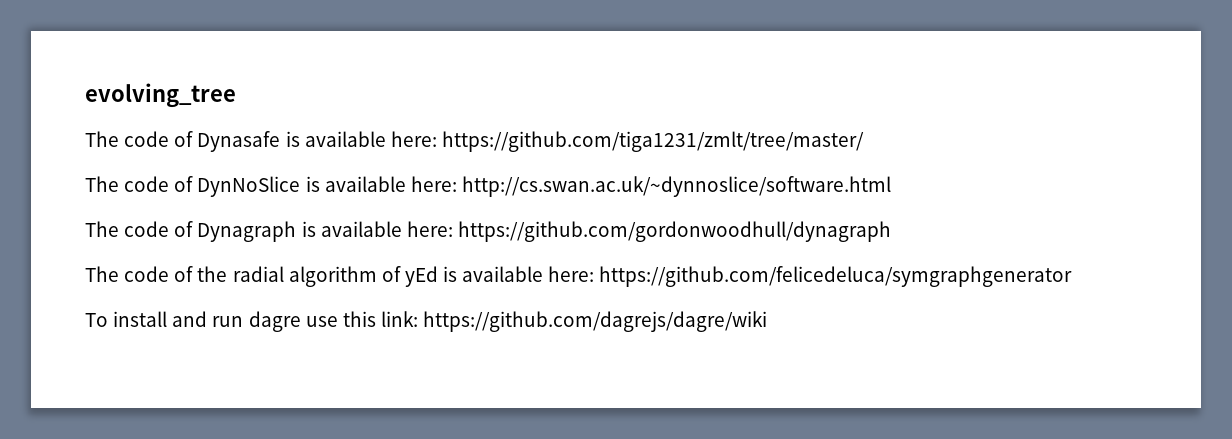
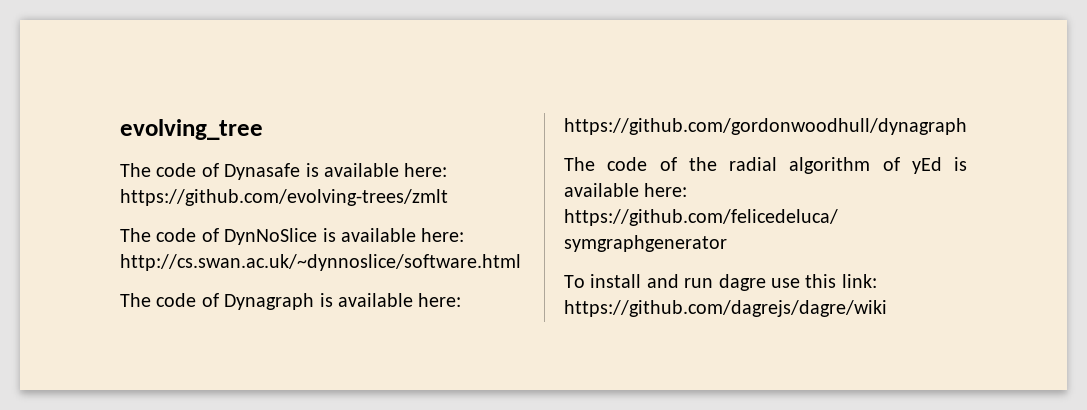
- The code of Dynasafe is available here: https://github.com/tiga1231/zmlt/tree/master/
+ The code of Dynasafe is available here: https://github.com/evolving-trees/zmlt

